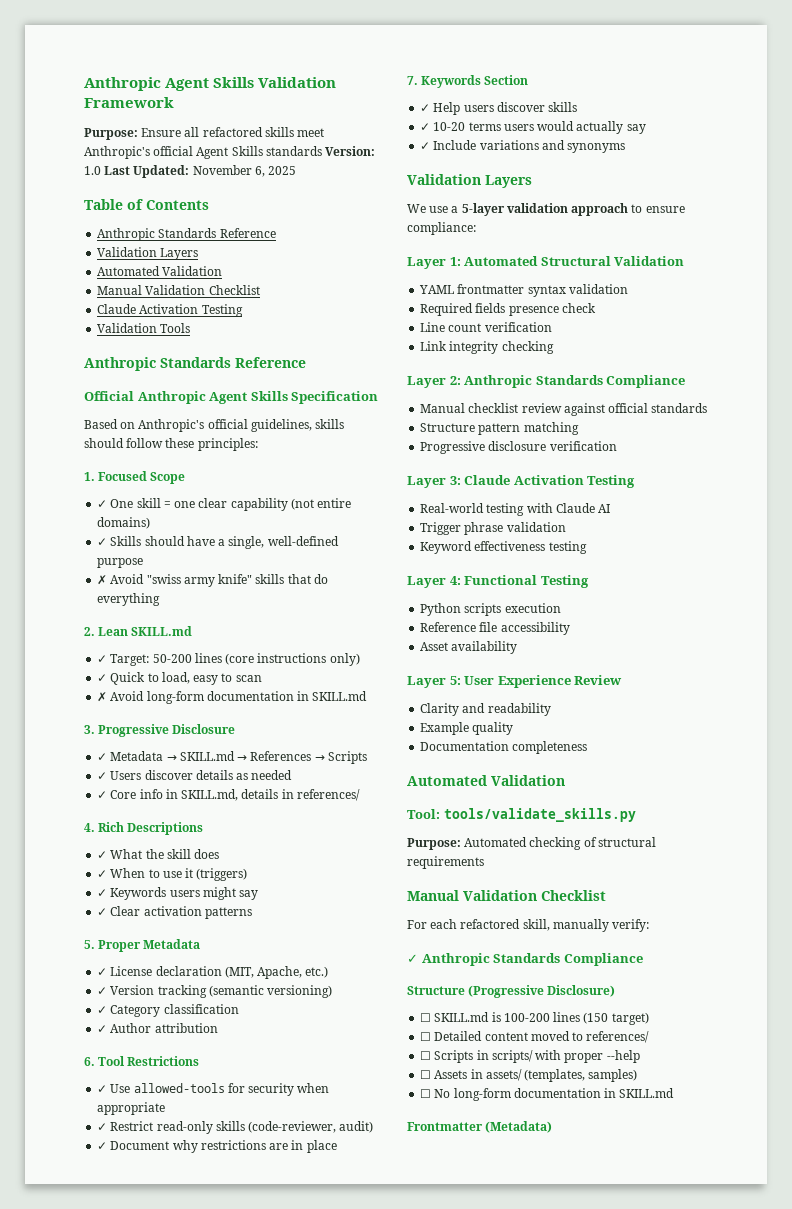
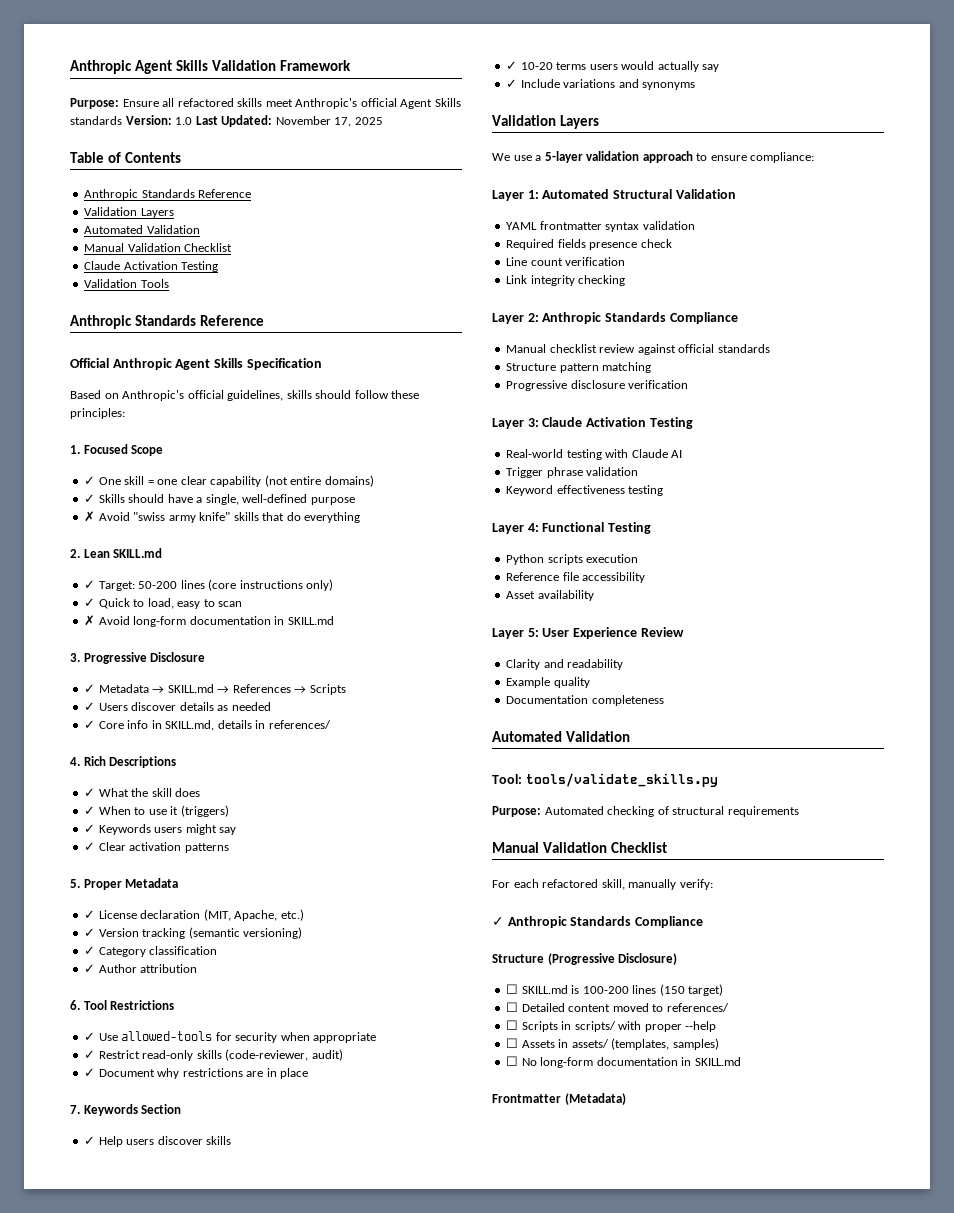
- Purpose: Ensure all refactored skills meet Anthropic's official Agent Skills standards Version: 1.0 Last Updated: November 6, 2025
+ Purpose: Ensure all refactored skills meet Anthropic's official Agent Skills standards Version: 1.0 Last Updated: November 17, 2025

